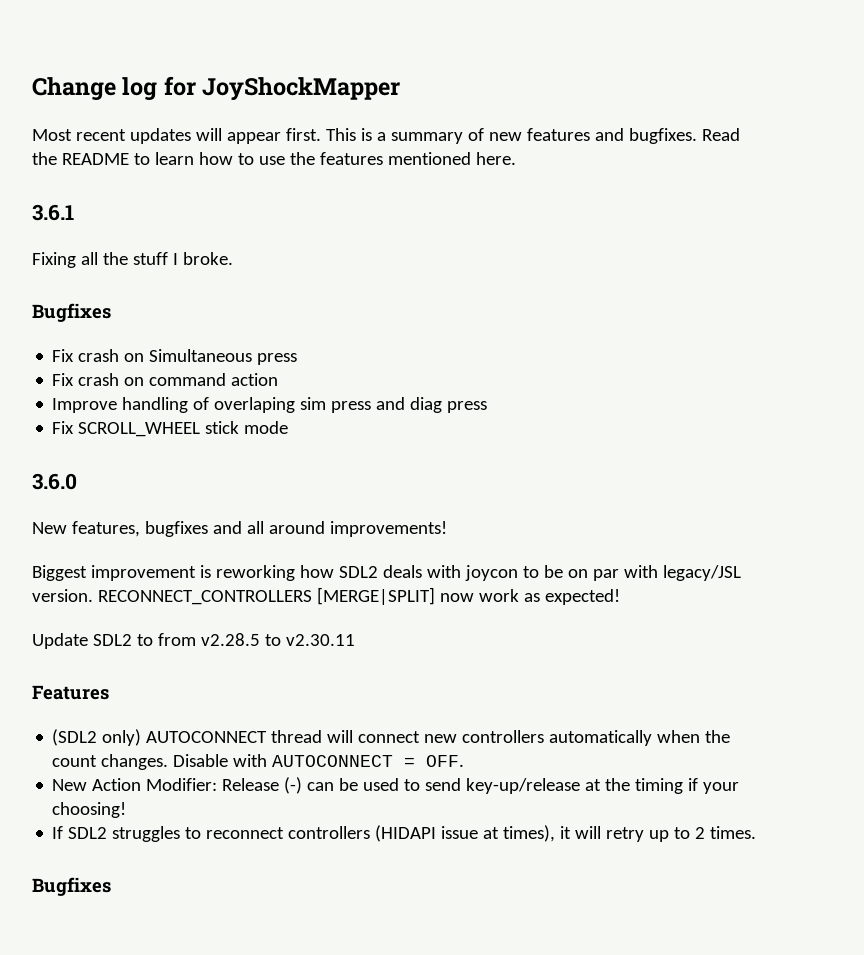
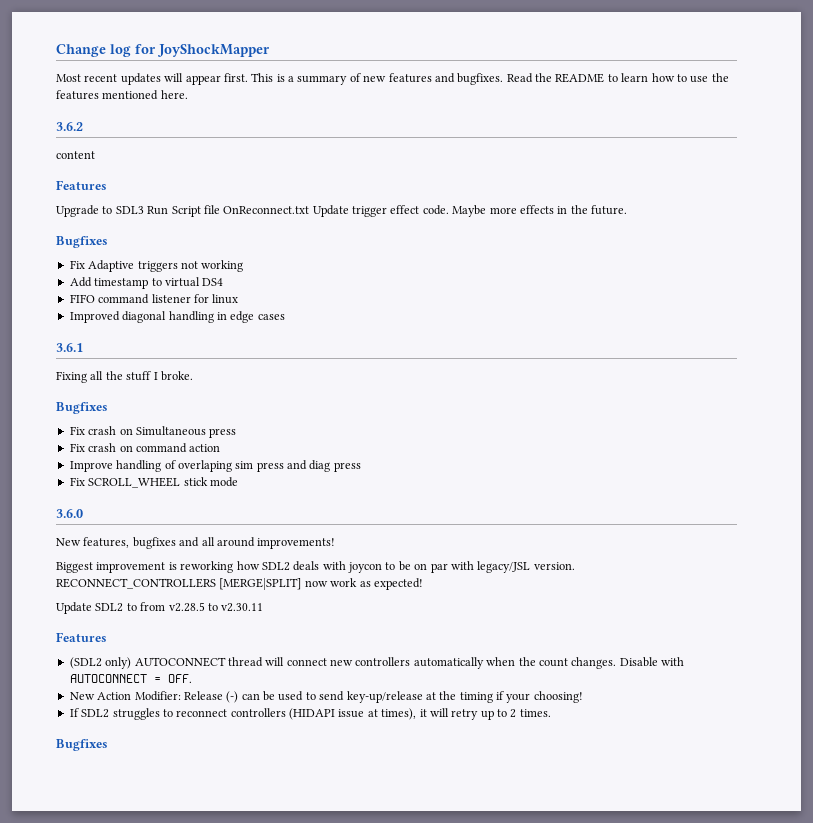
+ 3.6.2
+ content
+ Features
+ Upgrade to SDL3 Run Script file OnReconnect.txt Update trigger effect code. Maybe more effects in the future.
+ Bugfixes
+ Fix Adaptive triggers not working
+ Add timestamp to virtual DS4
+ FIFO command listener for linux
+ Improved diagonal handling in edge cases

